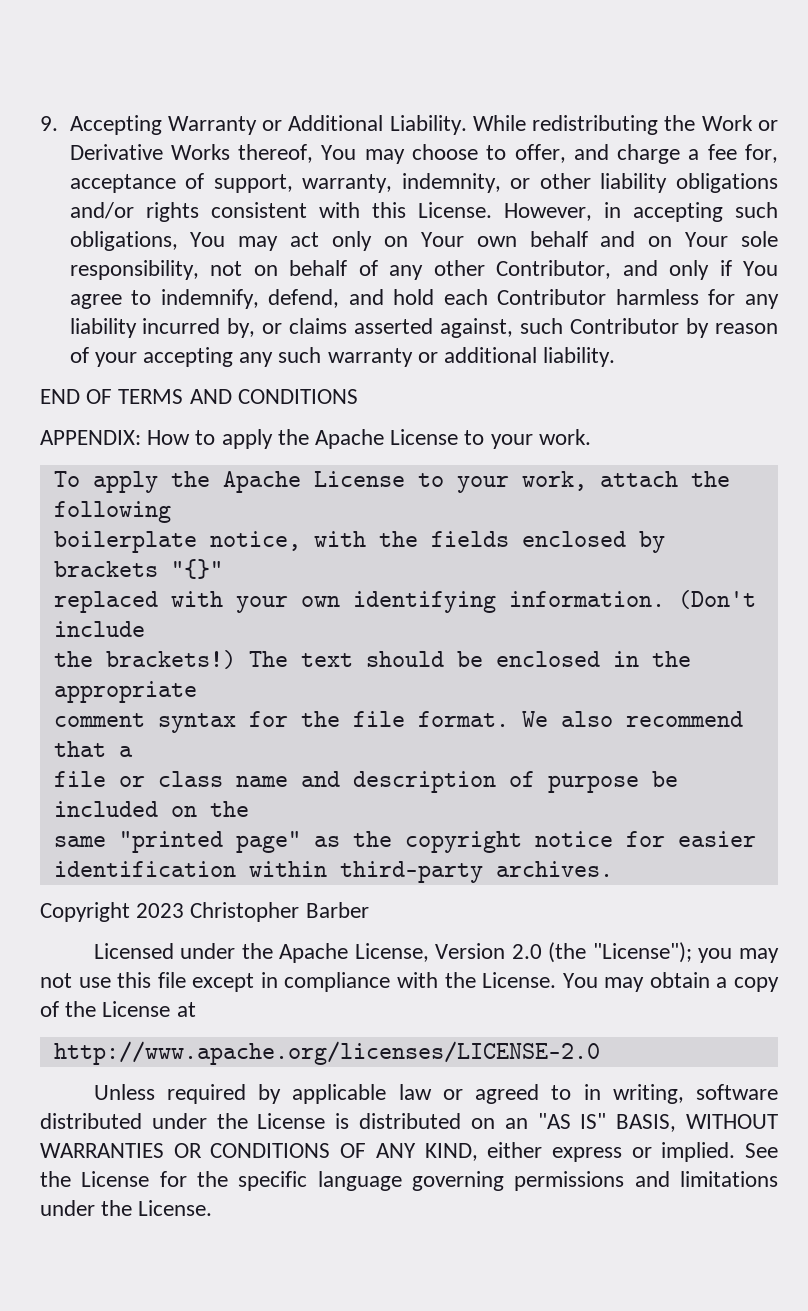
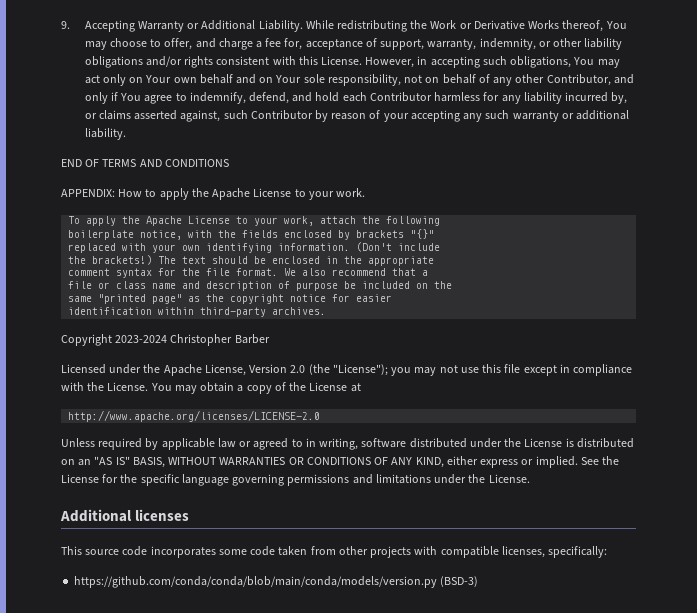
- Copyright 2023 Christopher Barber
+ Copyright 2023-2024 Christopher Barber
+ Additional licenses
+ This source code incorporates some code taken from other projects with compatible licenses, specifically:
+ https://github.com/conda/conda/blob/main/conda/models/version.py (BSD-3)

